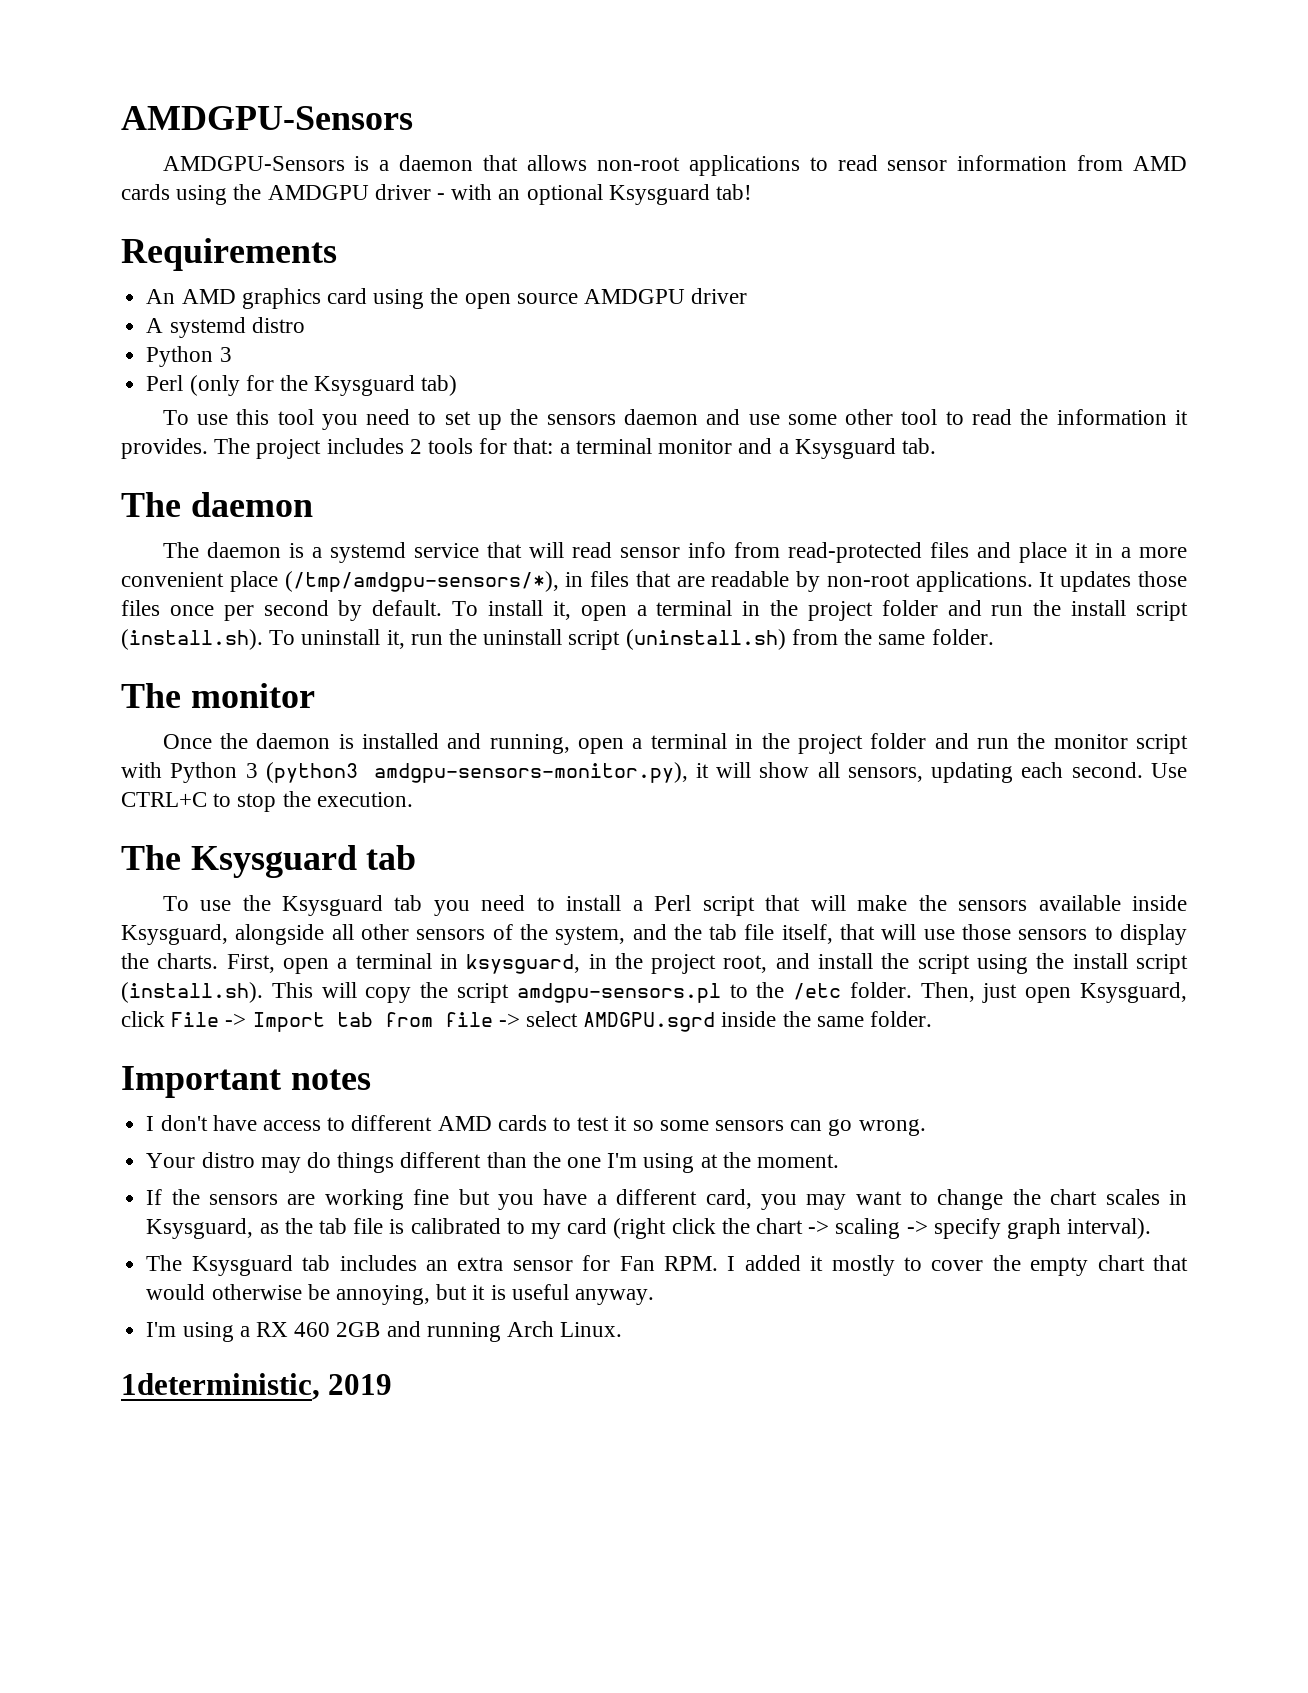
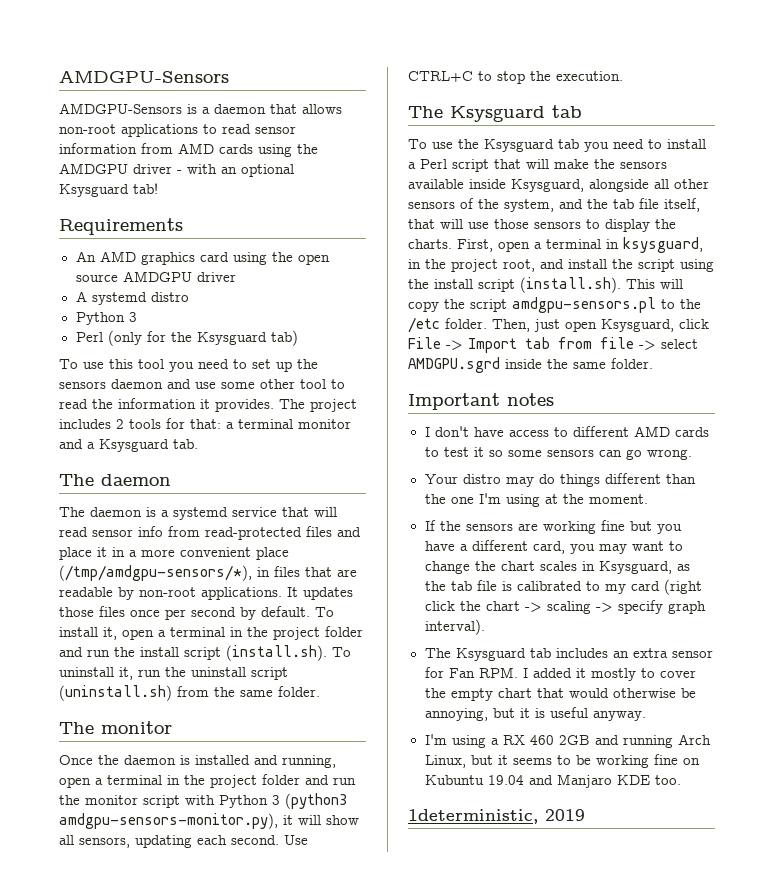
- I'm using a RX 460 2GB and running Arch Linux.
+ I'm using a RX 460 2GB and running Arch Linux, but it seems to be working fine on Kubuntu 19.04 and Manjaro KDE too.

